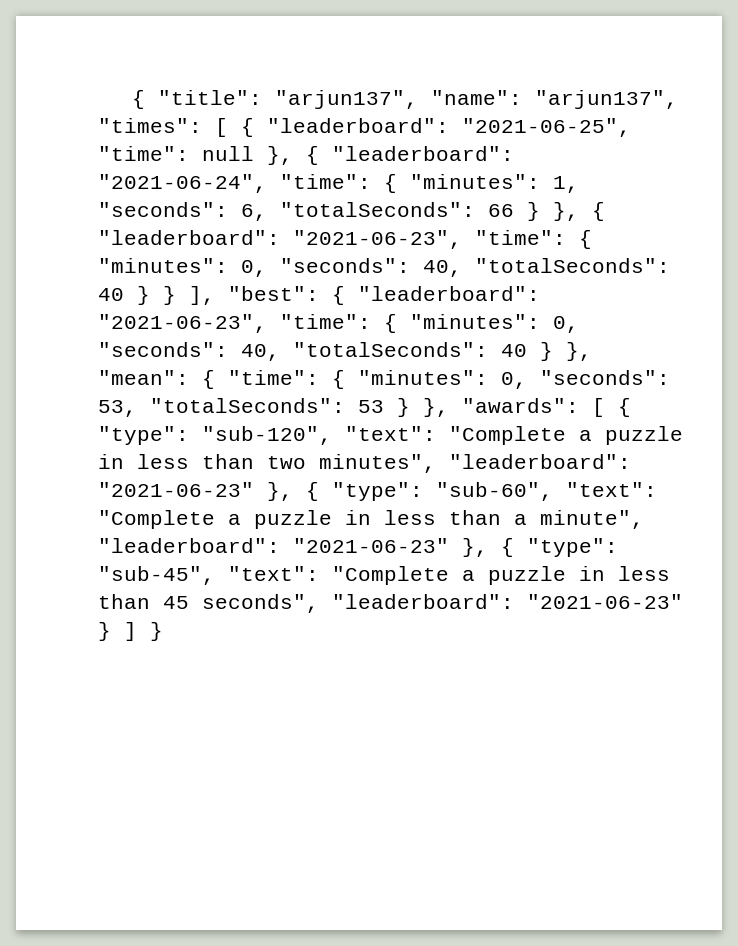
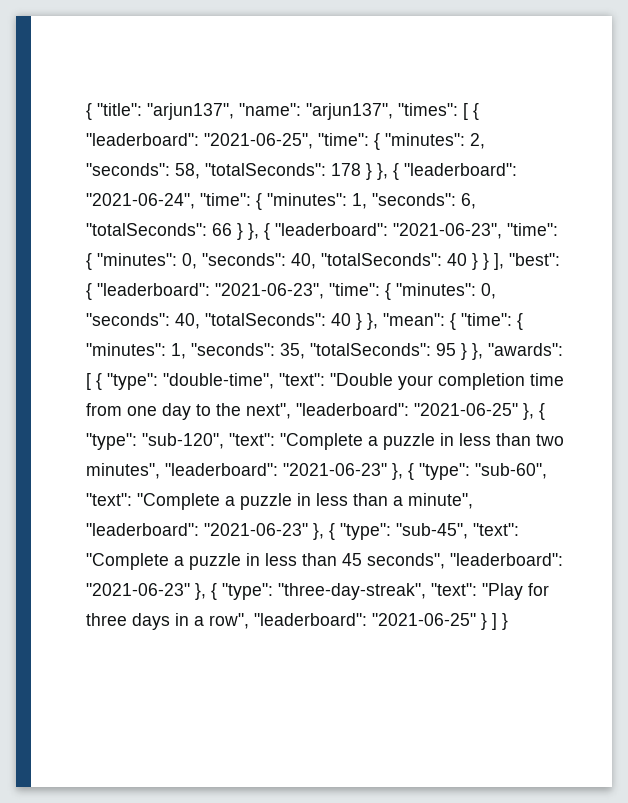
- null }, { "leaderboard":
+ { "minutes": 2, "seconds": 58, "totalSeconds": 178 } }, { "leaderboard":
- 0, "seconds": 53, "totalSeconds": 53 } }, "awards":
+ 1, "seconds": 35, "totalSeconds": 95 } }, "awards":
+ "double-time", "text": "Double your completion time from one day to the next", "leaderboard": "2021-06-25" }, { "type":
- "2021-06-23" } ] }
+ "2021-06-23" }, { "type": "three-day-streak", "text": "Play for three days in a row", "leaderboard": "2021-06-25" } ] }

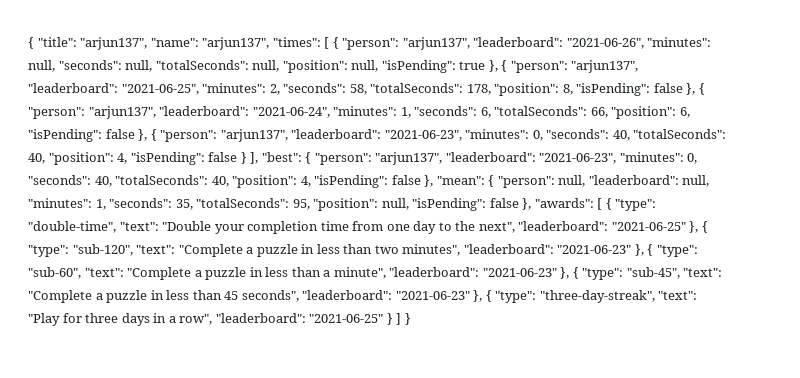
- [ { "leaderboard": "2021-06-25", "time": { "minutes":
+ [ { "person": "arjun137", "leaderboard": "2021-06-26", "minutes": null, "seconds": null, "totalSeconds": null, "position": null, "isPending": true }, { "person": "arjun137", "leaderboard": "2021-06-25", "minutes":
- 178 } }, { "leaderboard": "2021-06-24", "time": { "minutes":
+ 178, "position": 8, "isPending": false }, { "person": "arjun137", "leaderboard": "2021-06-24", "minutes":
- 66 } }, { "leaderboard": "2021-06-23", "time": { "minutes": 0, "seconds": 40, "totalSeconds": 40 } } ], "best": { "leaderboard": "2021-06-23", "time": { "minutes": 0, "seconds": 40, "totalSeconds": 40 } }, "mean": { "time": { "minutes":
+ 66, "position": 6, "isPending": false }, { "person": "arjun137", "leaderboard": "2021-06-23", "minutes": 0, "seconds": 40, "totalSeconds": 40, "position": 4, "isPending": false } ], "best": { "person": "arjun137", "leaderboard": "2021-06-23", "minutes": 0, "seconds": 40, "totalSeconds": 40, "position": 4, "isPending": false }, "mean": { "person": null, "leaderboard": null, "minutes":
- 95 } }, "awards":
+ 95, "position": null, "isPending": false }, "awards":

